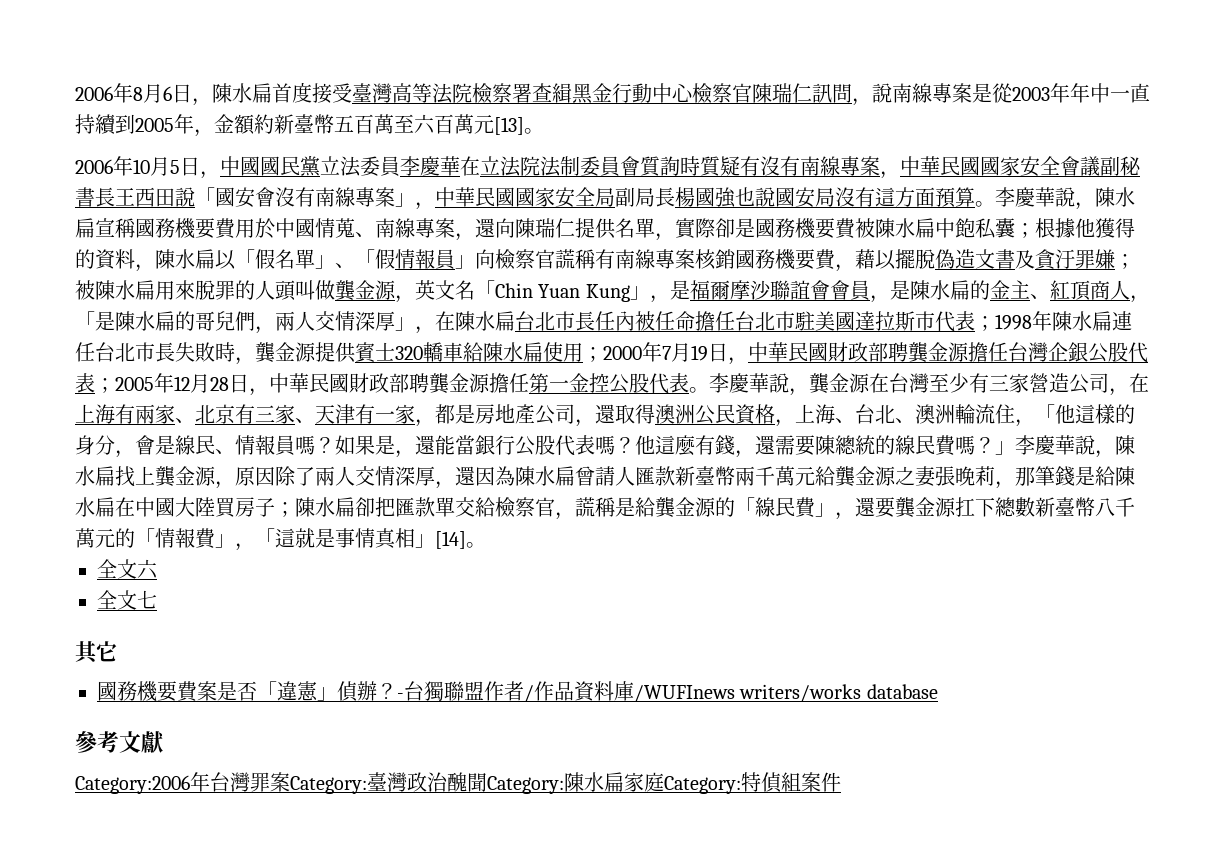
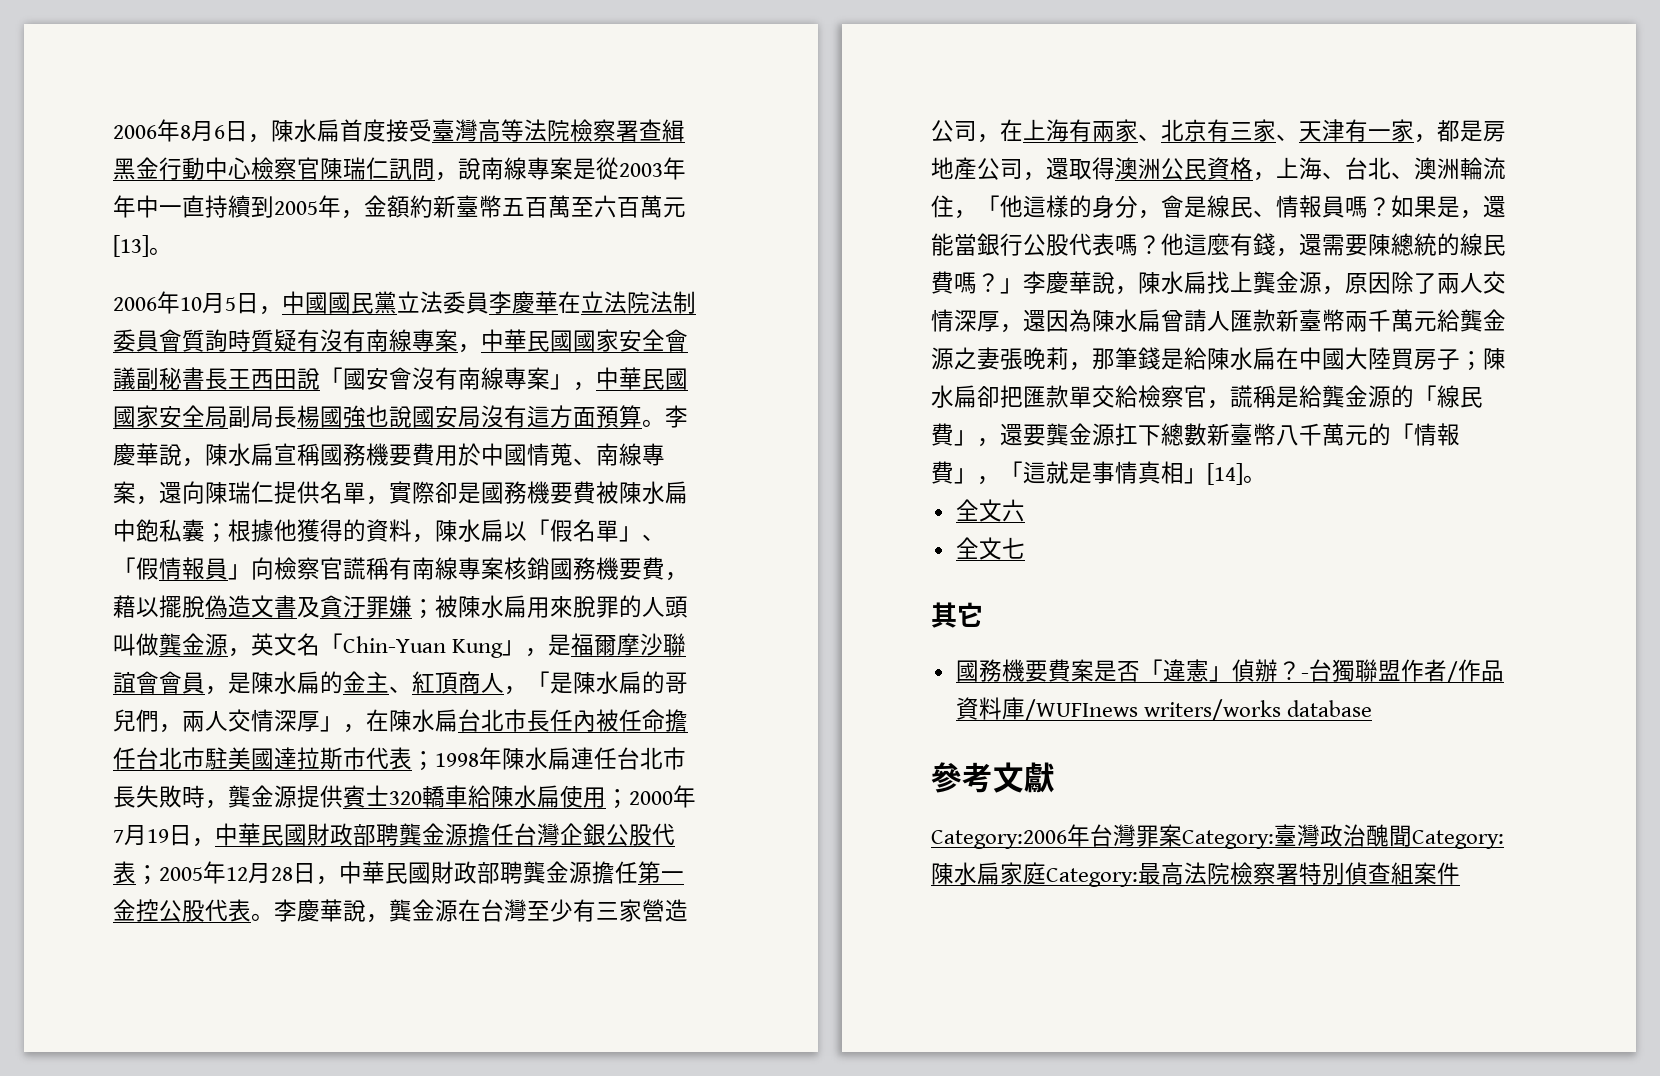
- 被陳水扁用來脫罪的人頭叫做龔金源，英文名「Chin Yuan Kung」，是福爾摩沙聯誼會會員，是陳水扁的金主、紅頂商人，「是陳水扁的哥兒們，兩人交情深厚」，在陳水扁台北市長任內被任命擔任台北市駐美國達拉斯市代表；
+ 被陳水扁用來脫罪的人頭叫做龔金源，英文名「Chin-Yuan Kung」，是福爾摩沙聯誼會會員，是陳水扁的金主、紅頂商人，「是陳水扁的哥兒們，兩人交情深厚」，在陳水扁台北市長任內被任命擔任台北市駐美國達拉斯市代表；
- Category:2006年台灣罪案Category:臺灣政治醜聞Category:陳水扁家庭Category:特偵組案件
+ Category:2006年台灣罪案Category:臺灣政治醜聞Category:陳水扁家庭Category:最高法院檢察署特別偵查組案件

